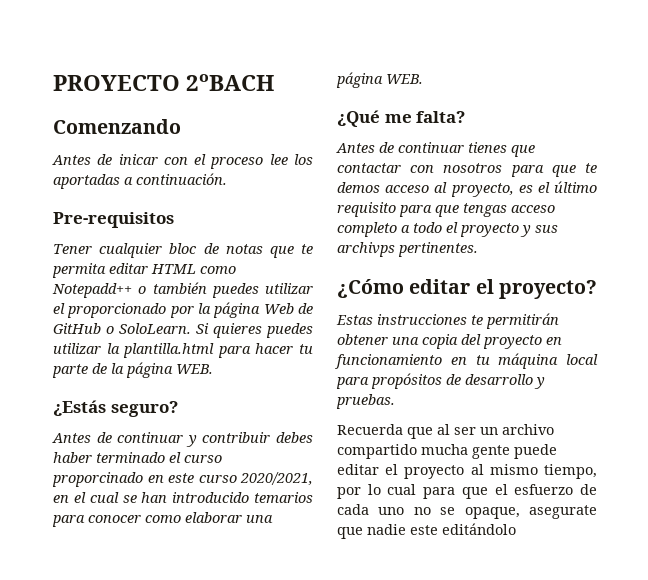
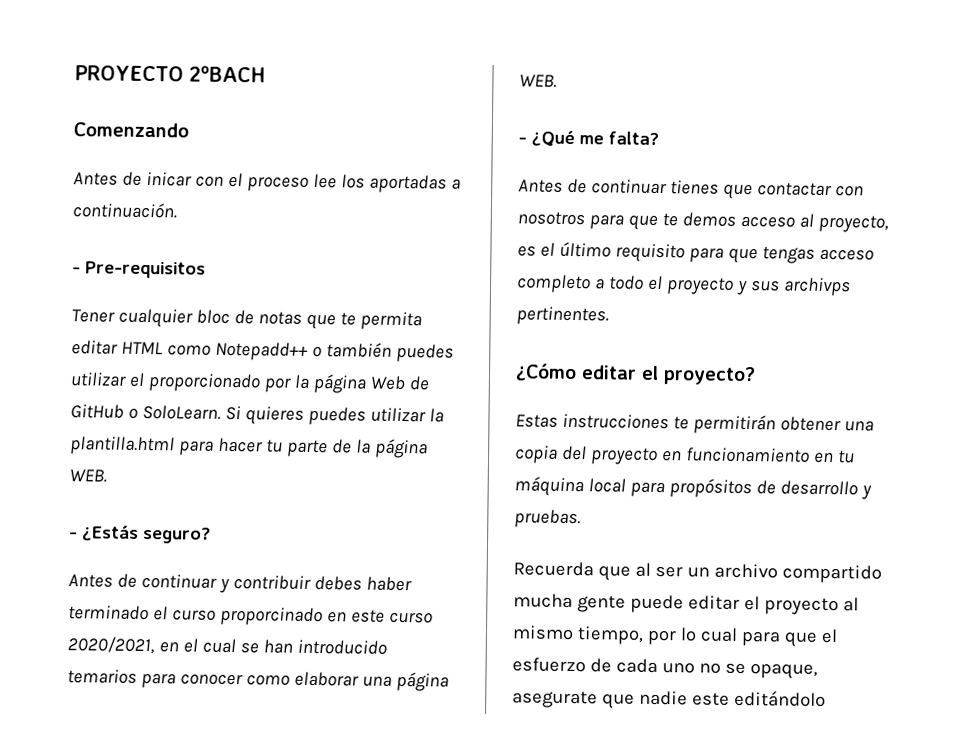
- Pre-requisitos
+ - Pre-requisitos
- ¿Estás seguro?
+ - ¿Estás seguro?
- ¿Qué me falta?
+ - ¿Qué me falta?

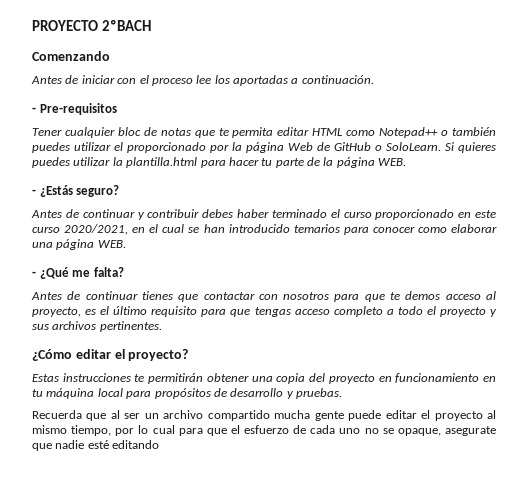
- Antes de inicar con el proceso lee los aportadas a continuación.
+ Antes de iniciar con el proceso lee los aportadas a continuación.
- Tener cualquier bloc de notas que te permita editar HTML como Notepadd++ o también puedes utilizar el proporcionado por la página Web de GitHub o SoloLearn.
+ Tener cualquier bloc de notas que te permita editar HTML como Notepad++ o también puedes utilizar el proporcionado por la página Web de GitHub o SoloLearn.
- Antes de continuar y contribuir debes haber terminado el curso proporcinado en este curso 2020/2021, en el cual se han introducido temarios para conocer como elaborar una página WEB.
+ Antes de continuar y contribuir debes haber terminado el curso proporcionado en este curso 2020/2021, en el cual se han introducido temarios para conocer como elaborar una página WEB.
- Antes de continuar tienes que contactar con nosotros para que te demos acceso al proyecto, es el último requisito para que tengas acceso completo a todo el proyecto y sus archivps pertinentes.
+ Antes de continuar tienes que contactar con nosotros para que te demos acceso al proyecto, es el último requisito para que tengas acceso completo a todo el proyecto y sus archivos pertinentes.
- Recuerda que al ser un archivo compartido mucha gente puede editar el proyecto al mismo tiempo, por lo cual para que el esfuerzo de cada uno no se opaque, asegurate que nadie este editándolo
+ Recuerda que al ser un archivo compartido mucha gente puede editar el proyecto al mismo tiempo, por lo cual para que el esfuerzo de cada uno no se opaque, asegurate que nadie esté editando

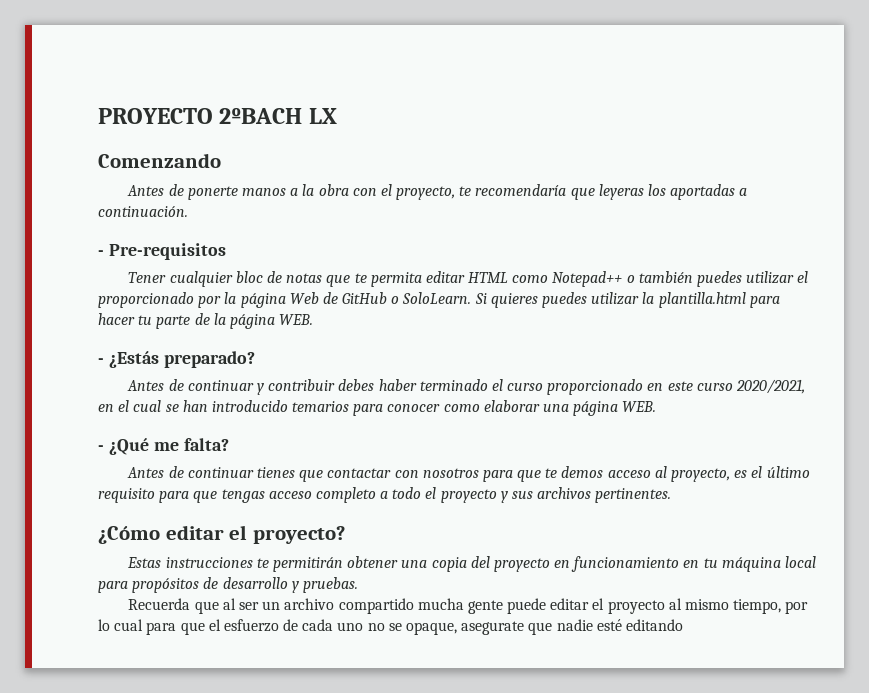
- PROYECTO 2ºBACH
+ PROYECTO 2ºBACH LX
- Antes de iniciar con el proceso lee los aportadas a continuación.
+ Antes de ponerte manos a la obra con el proyecto, te recomendaría que leyeras los aportadas a continuación.
- - ¿Estás seguro?
+ - ¿Estás preparado?

